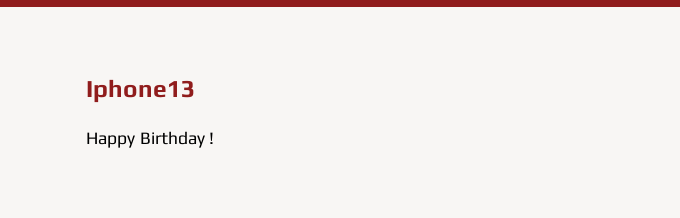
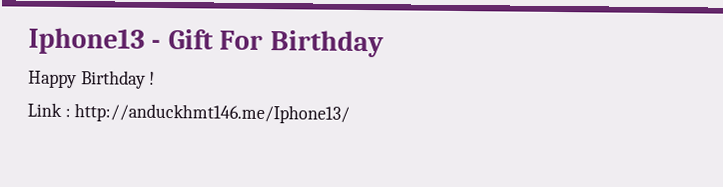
- Iphone13
+ Iphone13 - Gift For Birthday
+ Link : http://anduckhmt146.me/Iphone13/

